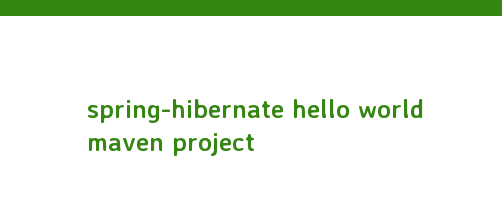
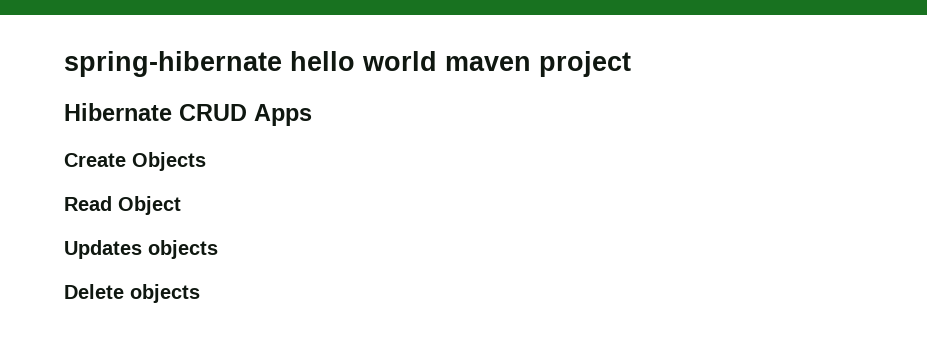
+ Hibernate CRUD Apps
+ Create Objects
+ Read Object
+ Updates objects
+ Delete objects

